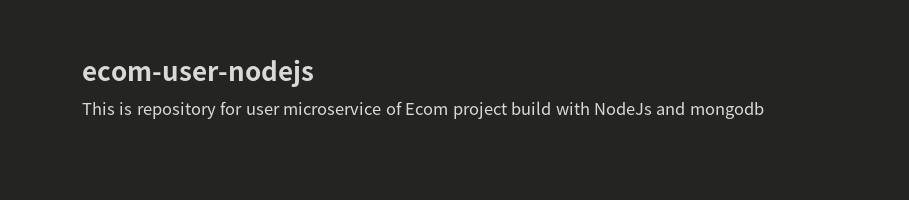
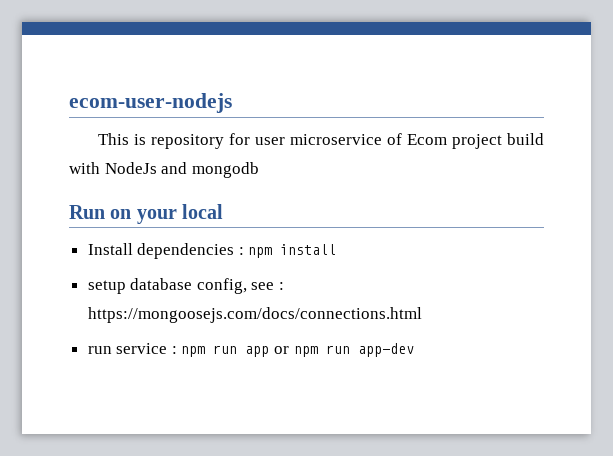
+ Run on your local
+ Install dependencies : npm install
+ setup database config, see : https://mongoosejs.com/docs/connections.html
+ run service : npm run app or npm run app-dev

